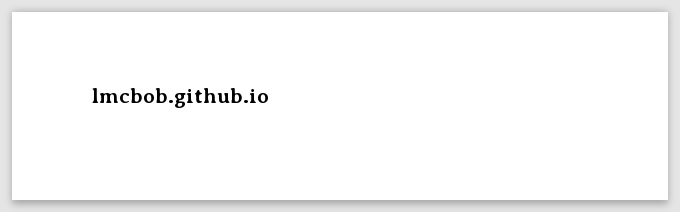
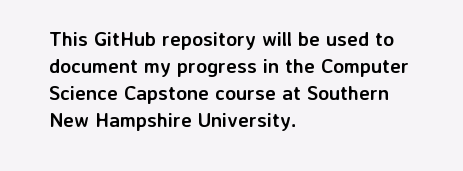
- lmcbob.github.io
+ This GitHub repository will be used to document my progress in the Computer Science Capstone course at Southern New Hampshire University.

